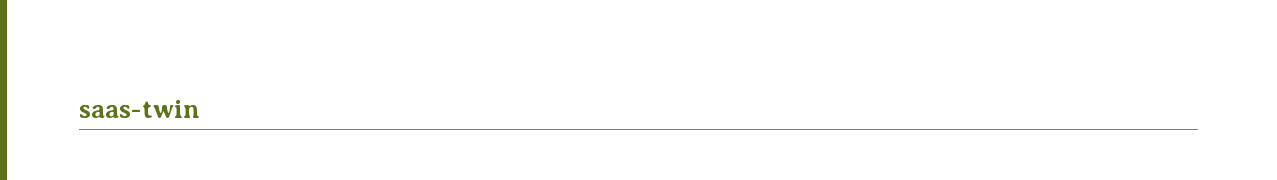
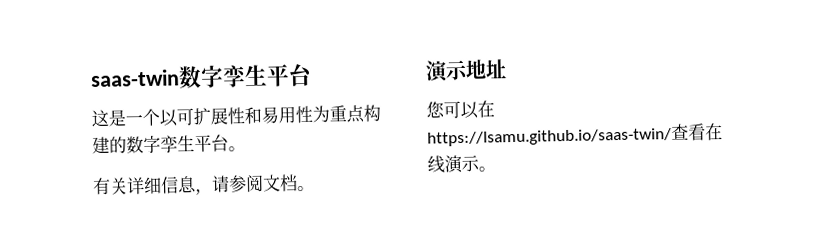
- saas-twin
+ saas-twin数字孪生平台
+ 这是一个以可扩展性和易用性为重点构建的数字孪生平台。
+ 有关详细信息，请参阅文档。
+ 演示地址
+ 您可以在https://lsamu.github.io/saas-twin/查看在线演示。

